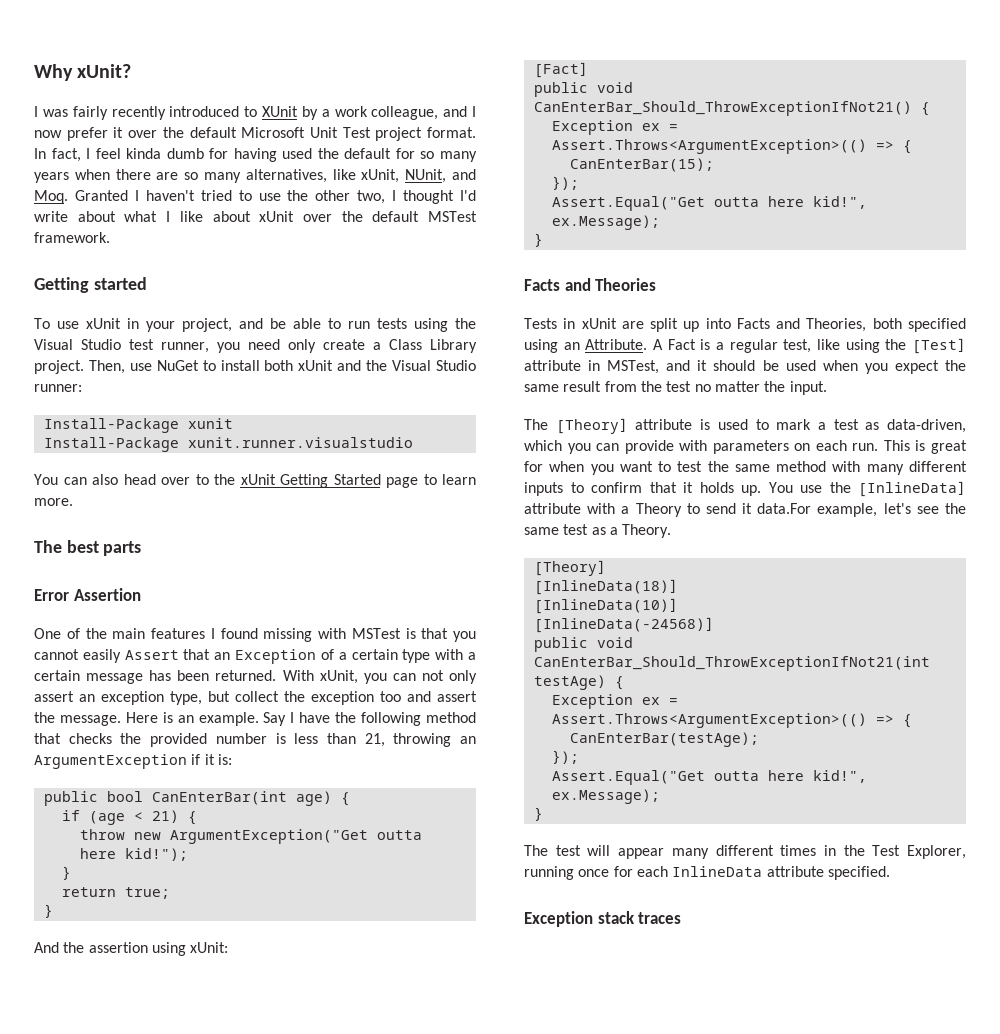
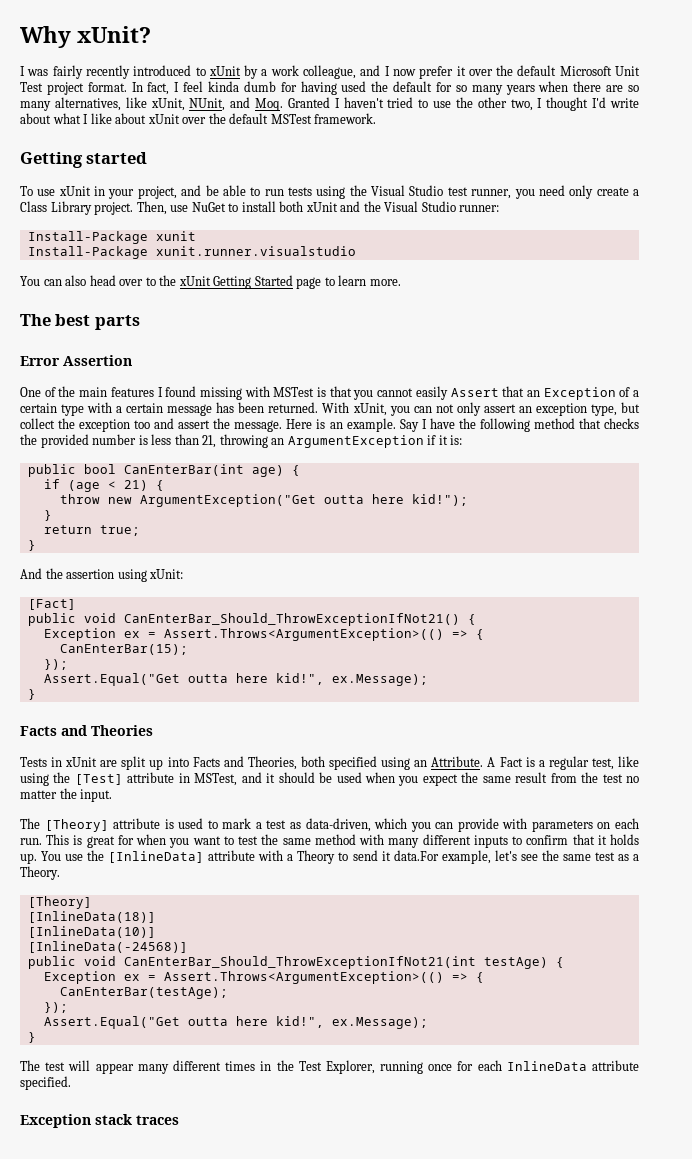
- I was fairly recently introduced to XUnit by a work colleague, and I now prefer it over the default Microsoft Unit Test project format.
+ I was fairly recently introduced to xUnit by a work colleague, and I now prefer it over the default Microsoft Unit Test project format.

